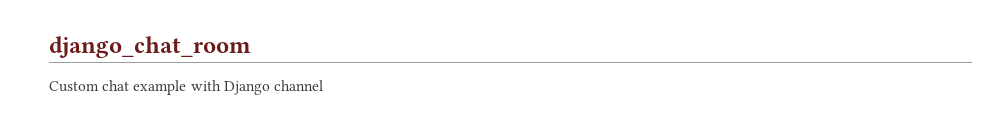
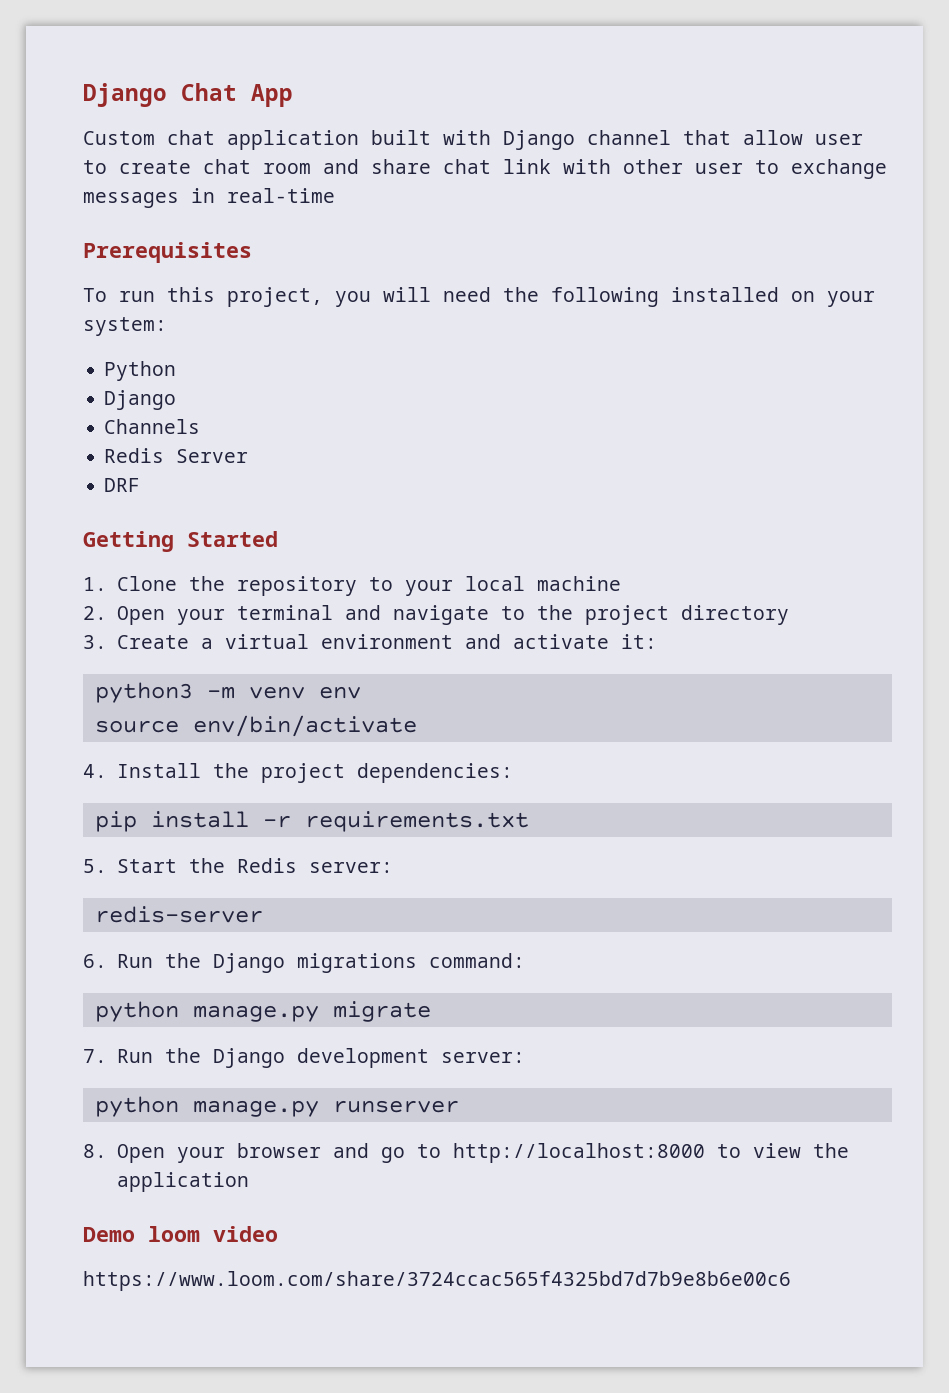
- django_chat_room
+ Django Chat App
- Custom chat example with Django channel
+ Custom chat application built with Django channel that allow user to create chat room and share chat link with other user to exchange messages in real-time
+ Prerequisites
+ To run this project, you will need the following installed on your system:
+ Python
+ Django
+ Channels
+ Redis Server
+ DRF
+ Getting Started
+ 1. Clone the repository to your local machine
+ 2. Open your terminal and navigate to the project directory
+ 3. Create a virtual environment and activate it:
+ python3 -m venv env
+ source env/bin/activate
+ 4. Install the project dependencies:
+ pip install -r requirements.txt
+ 5. Start the Redis server:
+ redis-server
+ 6. Run the Django migrations command:
+ python manage.py migrate
+ 7. Run the Django development server:
+ python manage.py runserver
+ 8. Open your browser and go to http://localhost:8000 to view the application
+ Demo loom video
+ https://www.loom.com/share/3724ccac565f4325bd7d7b9e8b6e00c6

